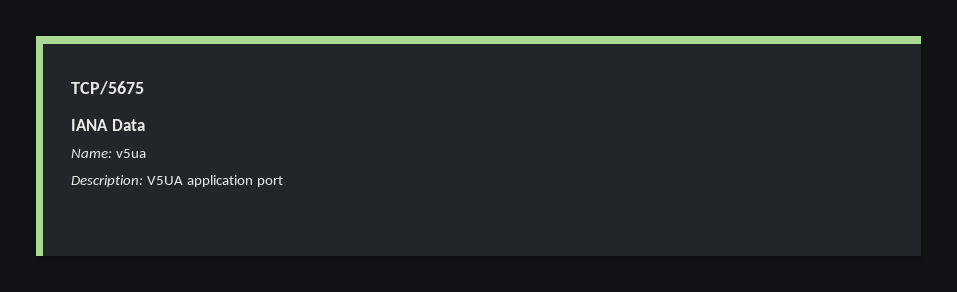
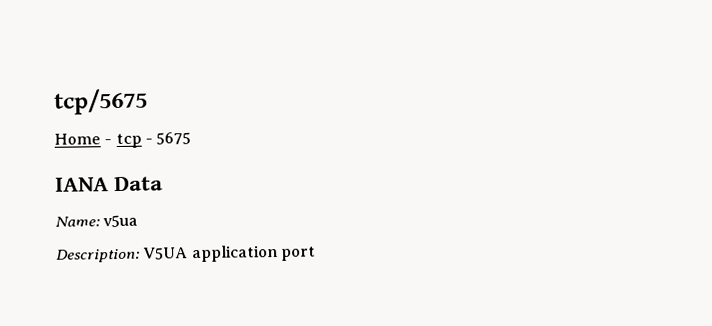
- TCP/5675
+ tcp/5675
+ Home - tcp - 5675

